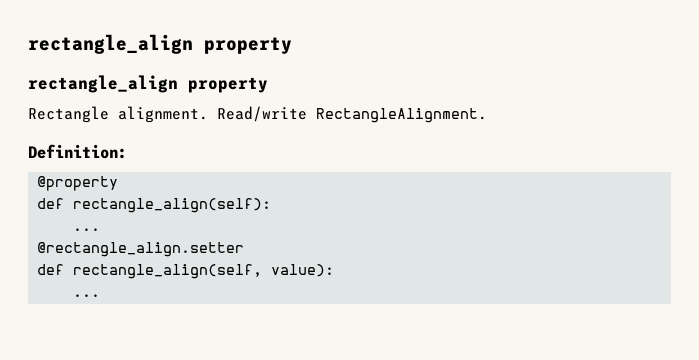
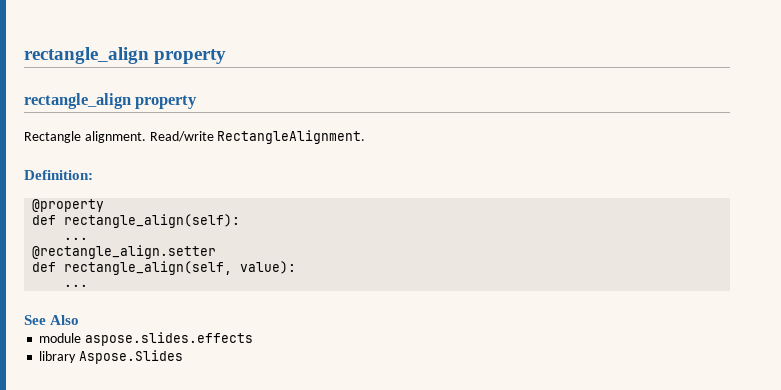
+ See Also
+ module aspose.slides.effects
+ library Aspose.Slides

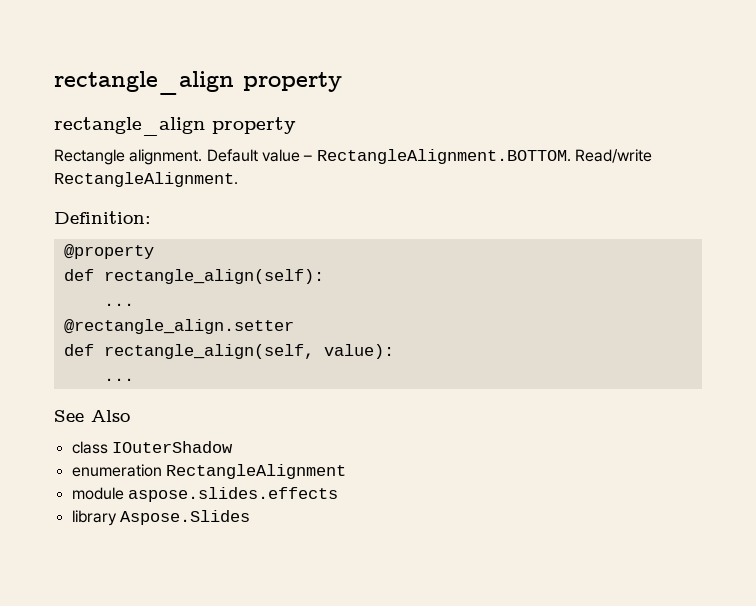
- Read/write RectangleAlignment.
+ Default value – RectangleAlignment.BOTTOM. Read/write RectangleAlignment.
+ class IOuterShadow
+ enumeration RectangleAlignment

